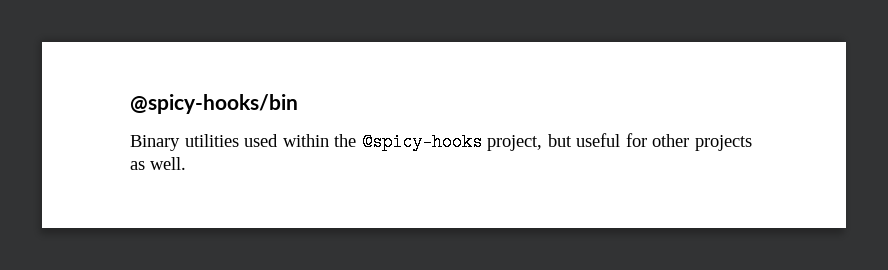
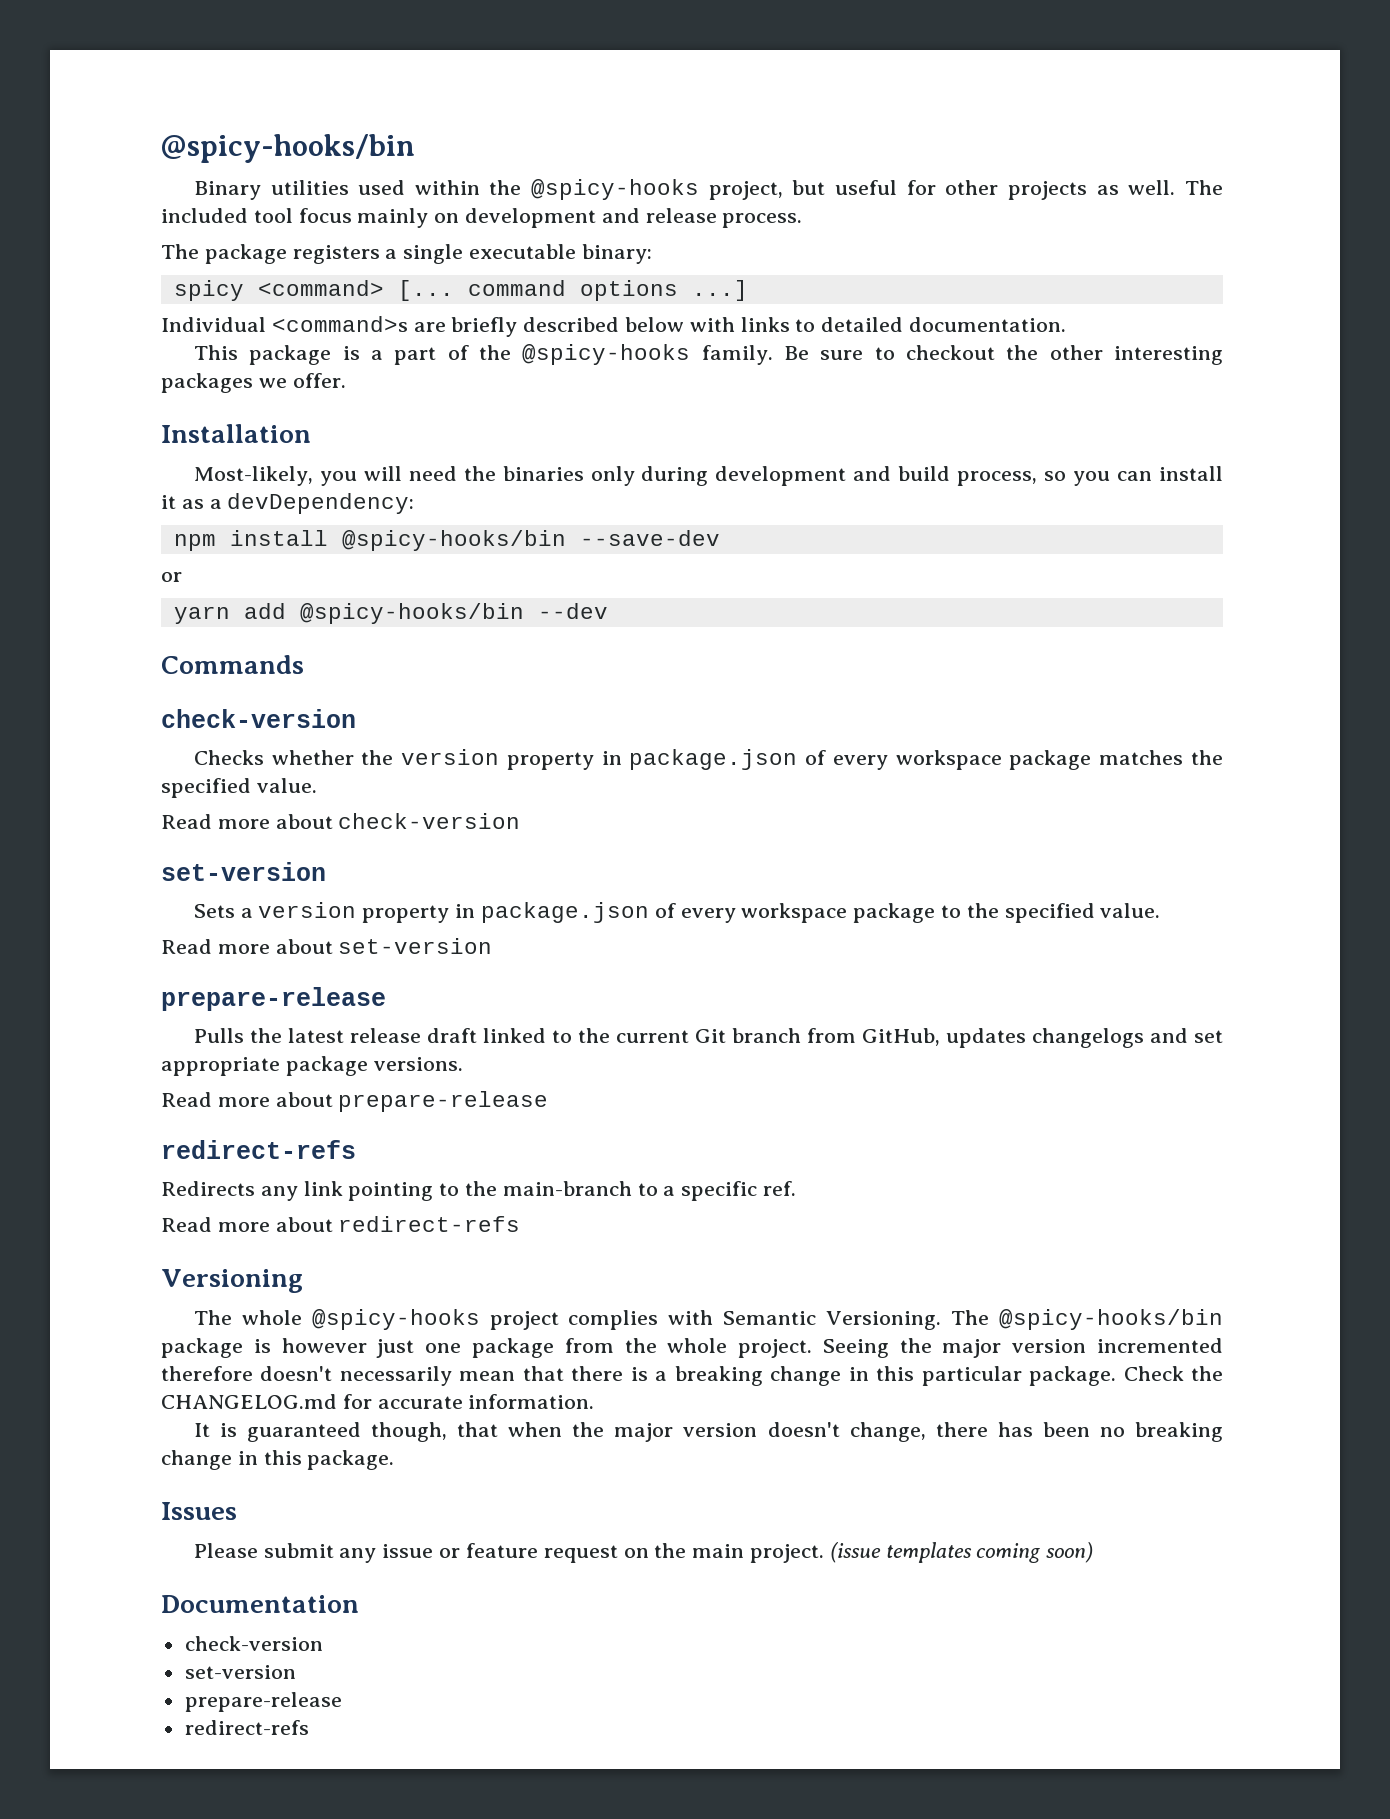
+ The included tool focus mainly on development and release process.
+ The package registers a single executable binary:
+ spicy <command> [... command options ...]
+ Individual <command>s are briefly described below with links to detailed documentation.
+ This package is a part of the @spicy-hooks family. Be sure to checkout the other interesting packages we offer.
+ Installation
+ Most-likely, you will need the binaries only during development and build process, so you can install it as a devDependency:
+ npm install @spicy-hooks/bin --save-dev
+ or
+ yarn add @spicy-hooks/bin --dev
+ Commands
+ check-version
+ Checks whether the version property in package.json of every workspace package matches the specified value.
+ Read more about check-version
+ set-version
+ Sets a version property in package.json of every workspace package to the specified value.
+ Read more about set-version
+ prepare-release
+ Pulls the latest release draft linked to the current Git branch from GitHub, updates changelogs and set appropriate package versions.
+ Read more about prepare-release
+ redirect-refs
+ Redirects any link pointing to the main-branch to a specific ref.
+ Read more about redirect-refs
+ Versioning
+ The whole @spicy-hooks project complies with Semantic Versioning. The @spicy-hooks/bin package is however just one package from the whole project. Seeing the major version incremented therefore doesn't necessarily mean that there is a breaking change in this particular package. Check the CHANGELOG.md for accurate information.
+ It is guaranteed though, that when the major version doesn't change, there has been no breaking change in this package.
+ Issues
+ Please submit any issue or feature request on the main project. (issue templates coming soon)
+ Documentation
+ check-version
+ set-version
+ prepare-release
+ redirect-refs

